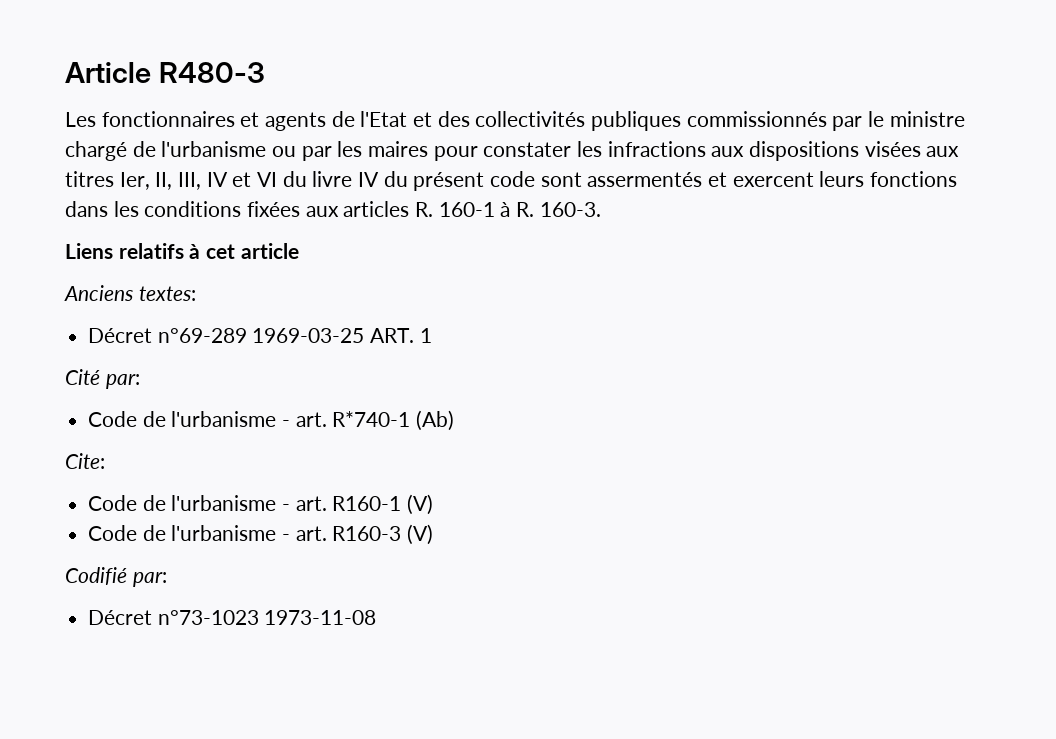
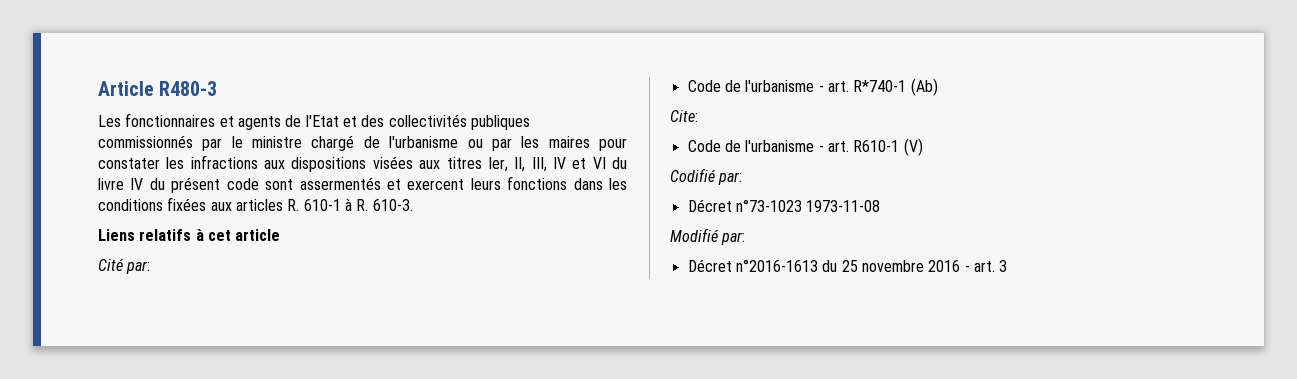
- Les fonctionnaires et agents de l'Etat et des collectivités publiques commissionnés par le ministre chargé de l'urbanisme ou par les maires pour constater les infractions aux dispositions visées aux titres Ier, II, III, IV et VI du livre IV du présent code sont assermentés et exercent leurs fonctions dans les conditions fixées aux articles R. 160-1 à R. 160-3.
+ Les fonctionnaires et agents de l'Etat et des collectivités publiques commissionnés par le ministre chargé de l'urbanisme ou par les maires pour constater les infractions aux dispositions visées aux titres Ier, II, III, IV et VI du livre IV du présent code sont assermentés et exercent leurs fonctions dans les conditions fixées aux articles R. 610-1 à R. 610-3.
- Anciens textes:
- Décret n°69-289 1969-03-25 ART. 1
- Code de l'urbanisme - art. R160-1 (V)
- Code de l'urbanisme - art. R160-3 (V)
+ Code de l'urbanisme - art. R610-1 (V)
+ Modifié par:
+ Décret n°2016-1613 du 25 novembre 2016 - art. 3

